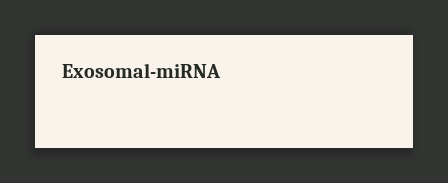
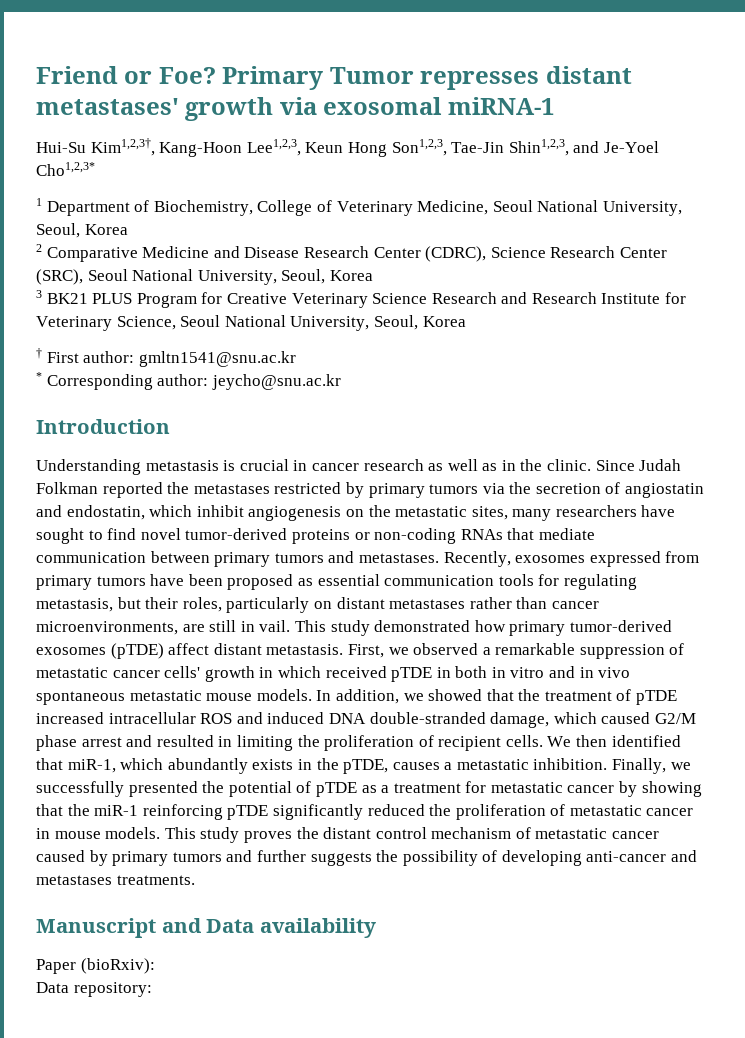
- Exosomal-miRNA
+ Friend or Foe? Primary Tumor represses distant metastases' growth via exosomal miRNA-1
+ Hui-Su Kim1,2,3†, Kang-Hoon Lee1,2,3, Keun Hong Son1,2,3, Tae-Jin Shin1,2,3, and Je-Yoel Cho1,2,3*
+ 1 Department of Biochemistry, College of Veterinary Medicine, Seoul National University, Seoul, Korea
+ 2 Comparative Medicine and Disease Research Center (CDRC), Science Research Center (SRC), Seoul National University, Seoul, Korea
+ 3 BK21 PLUS Program for Creative Veterinary Science Research and Research Institute for Veterinary Science, Seoul National University, Seoul, Korea
+ † First author: gmltn1541@snu.ac.kr
+ * Corresponding author: jeycho@snu.ac.kr
+ Introduction
+ Understanding metastasis is crucial in cancer research as well as in the clinic. Since Judah Folkman reported the metastases restricted by primary tumors via the secretion of angiostatin and endostatin, which inhibit angiogenesis on the metastatic sites, many researchers have sought to find novel tumor-derived proteins or non-coding RNAs that mediate communication between primary tumors and metastases. Recently, exosomes expressed from primary tumors have been proposed as essential communication tools for regulating metastasis, but their roles, particularly on distant metastases rather than cancer microenvironments, are still in vail. This study demonstrated how primary tumor-derived exosomes (pTDE) affect distant metastasis. First, we observed a remarkable suppression of metastatic cancer cells' growth in which received pTDE in both in vitro and in vivo spontaneous metastatic mouse models. In addition, we showed that the treatment of pTDE increased intracellular ROS and induced DNA double-stranded damage, which caused G2/M phase arrest and resulted in limiting the proliferation of recipient cells. We then identified that miR-1, which abundantly exists in the pTDE, causes a metastatic inhibition. Finally, we successfully presented the potential of pTDE as a treatment for metastatic cancer by showing that the miR-1 reinforcing pTDE significantly reduced the proliferation of metastatic cancer in mouse models. This study proves the distant control mechanism of metastatic cancer caused by primary tumors and further suggests the possibility of developing anti-cancer and metastases treatments.
+ Manuscript and Data availability
+ Paper (bioRxiv):
+ Data repository:

